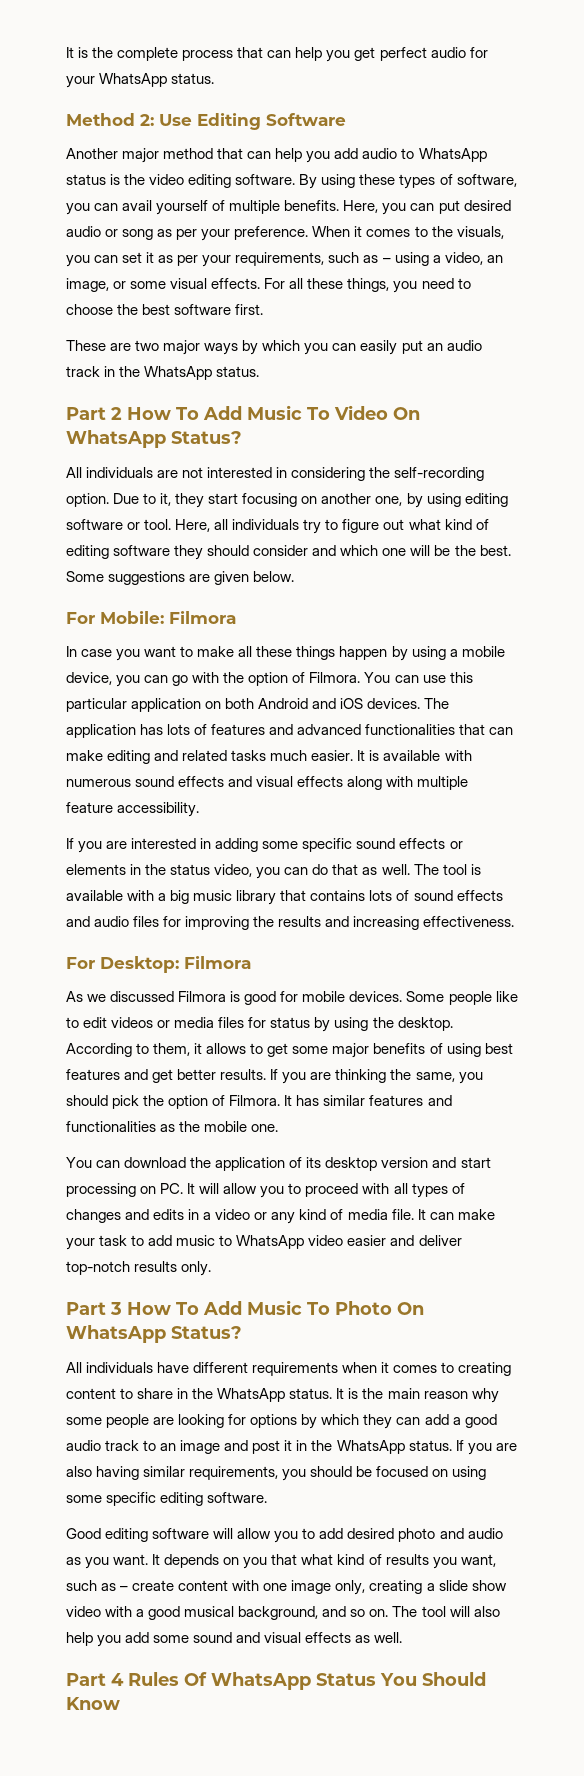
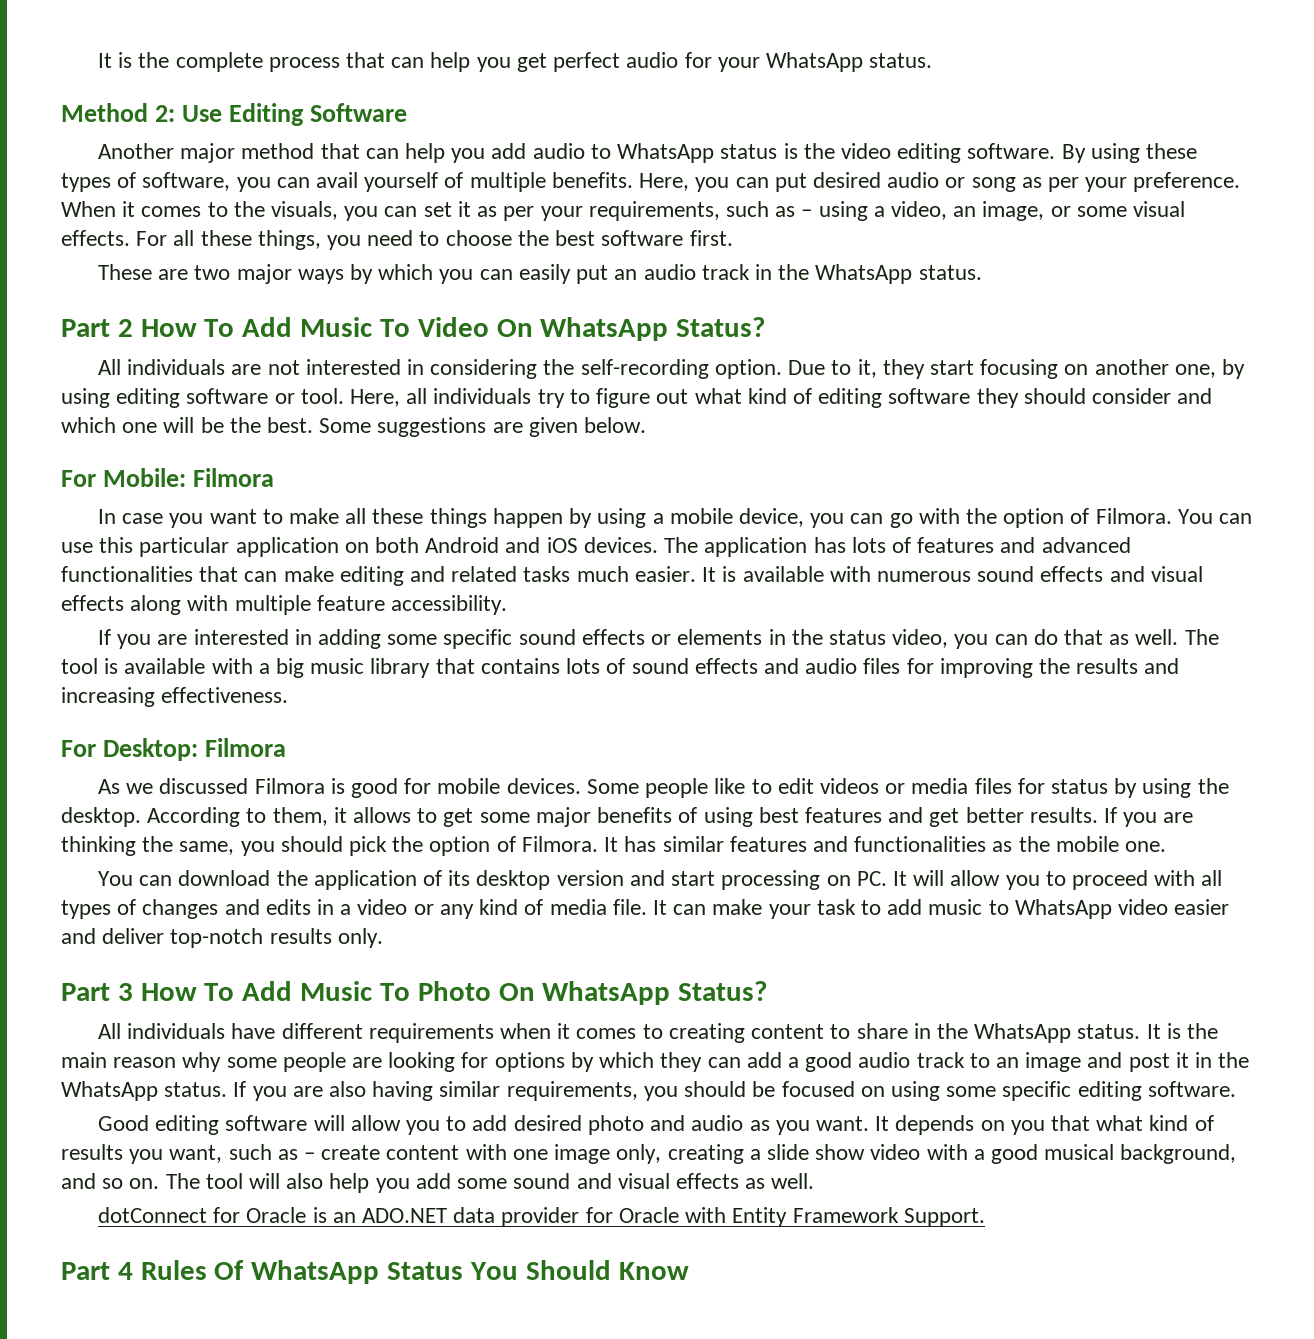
+ dotConnect for Oracle is an ADO.NET data provider for Oracle with Entity Framework Support.

